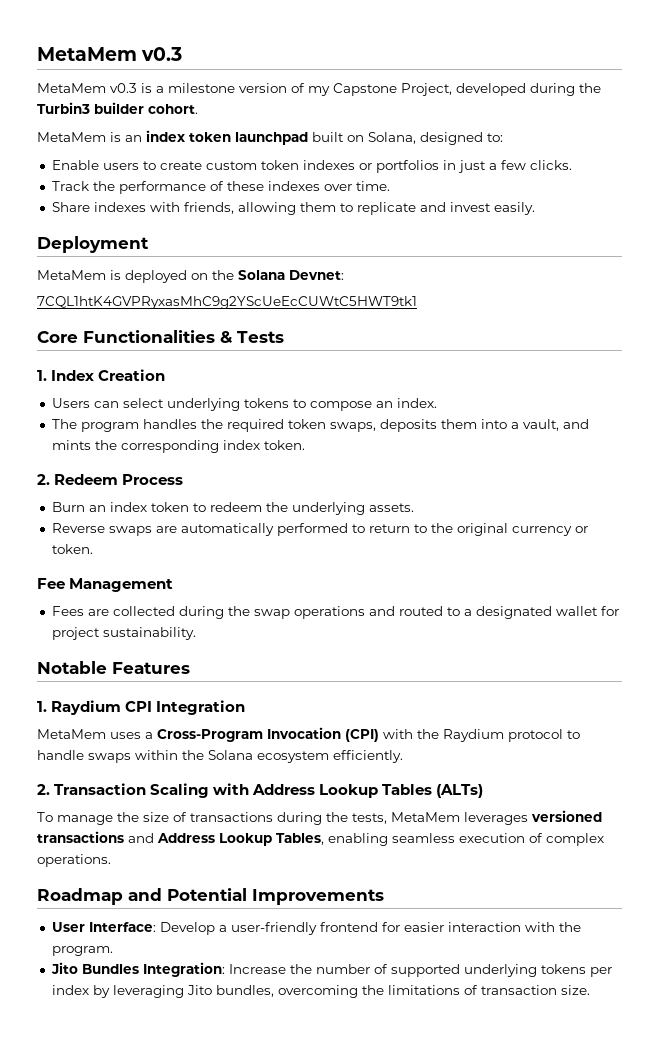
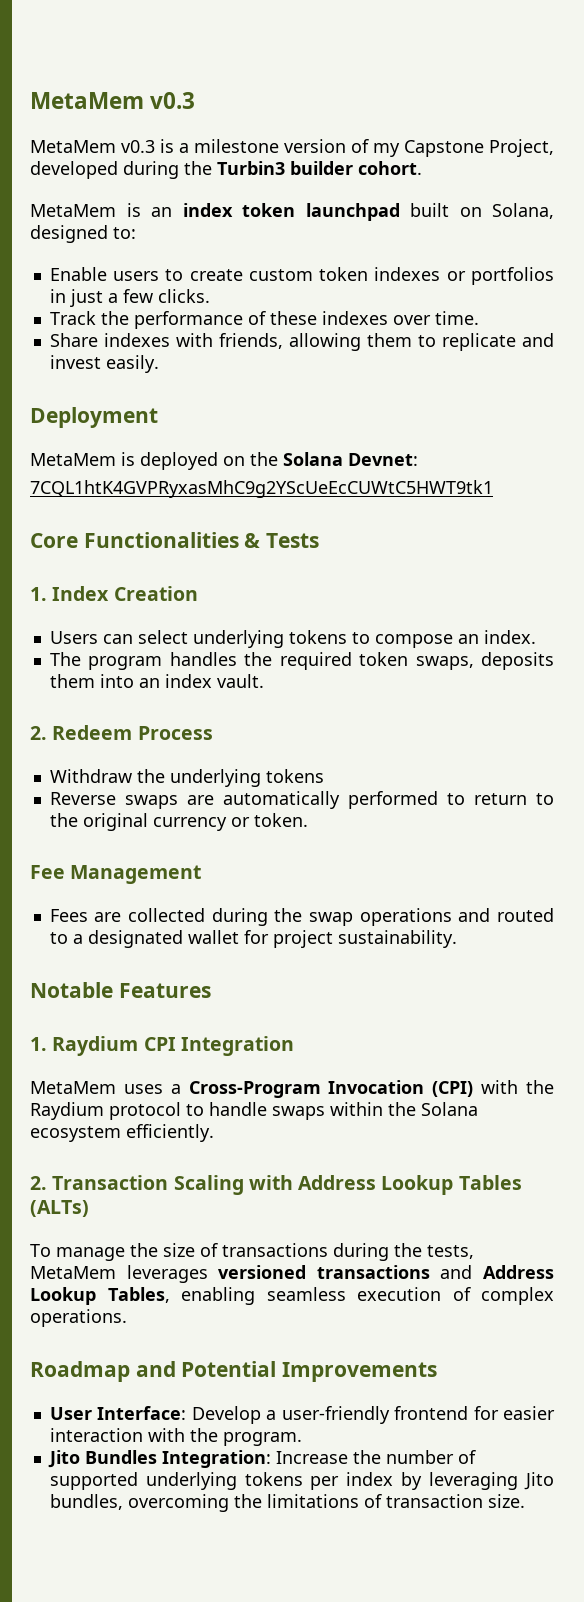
- The program handles the required token swaps, deposits them into a vault, and mints the corresponding index token.
+ The program handles the required token swaps, deposits them into an index vault.
  2. Redeem Process
- Burn an index token to redeem the underlying assets.
+ Withdraw the underlying tokens

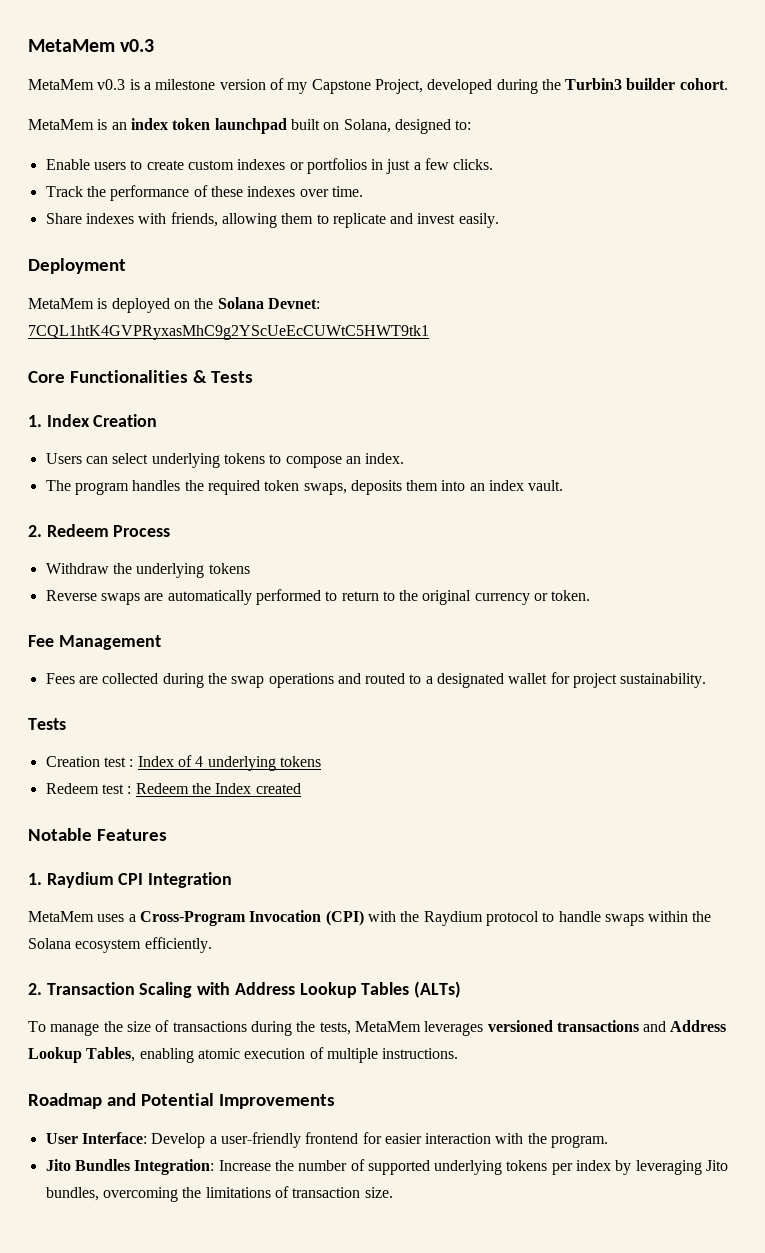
- Enable users to create custom token indexes or portfolios in just a few clicks.
+ Enable users to create custom indexes or portfolios in just a few clicks.
  Fees are collected during the swap operations and routed to a designated wallet for project sustainability.
+ Tests
+ Creation test : Index of 4 underlying tokens
+ Redeem test : Redeem the Index created
- To manage the size of transactions during the tests, MetaMem leverages versioned transactions and Address Lookup Tables, enabling seamless execution of complex operations.
+ To manage the size of transactions during the tests, MetaMem leverages versioned transactions and Address Lookup Tables, enabling atomic execution of multiple instructions.

